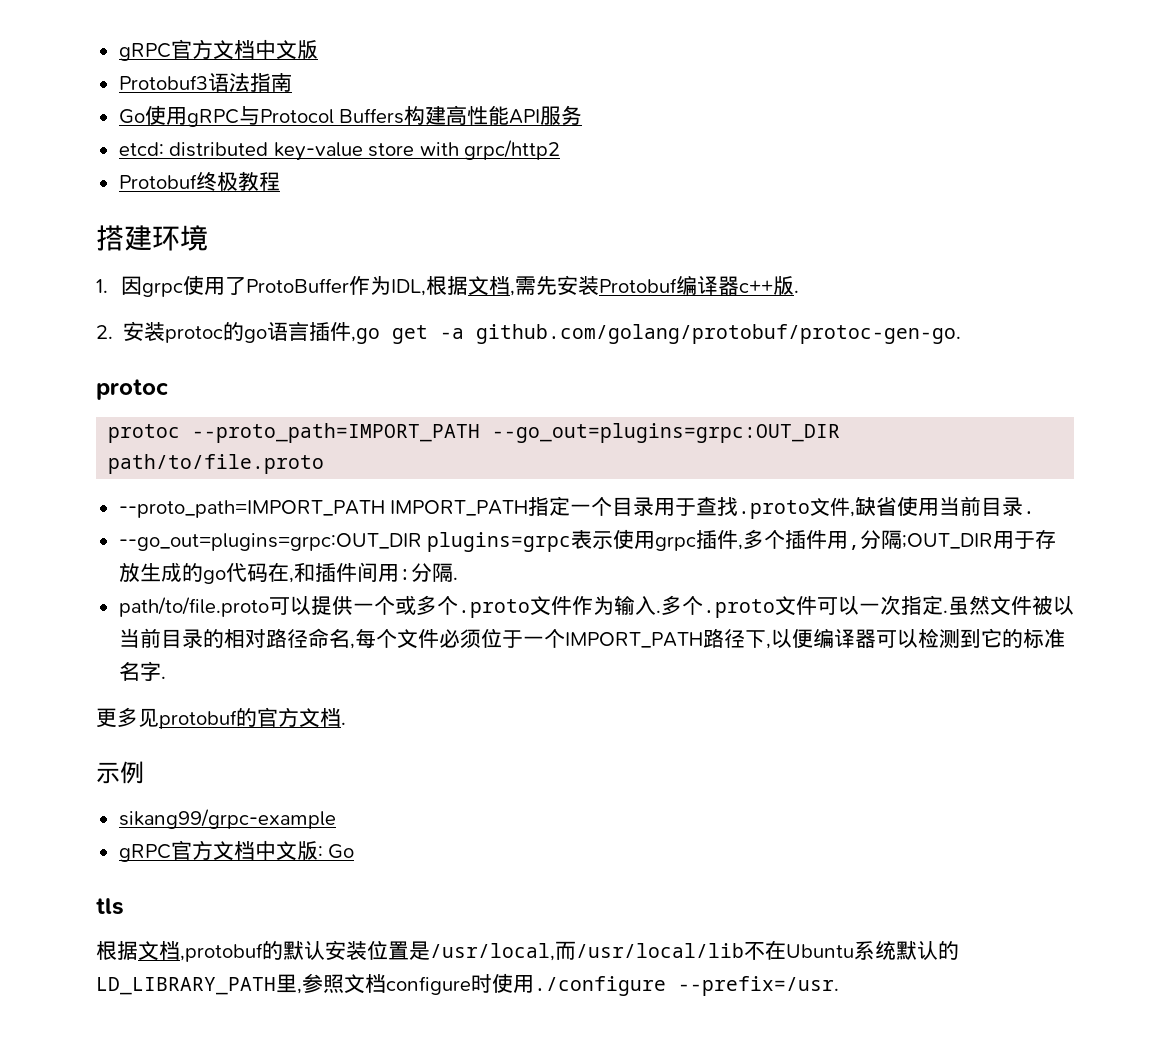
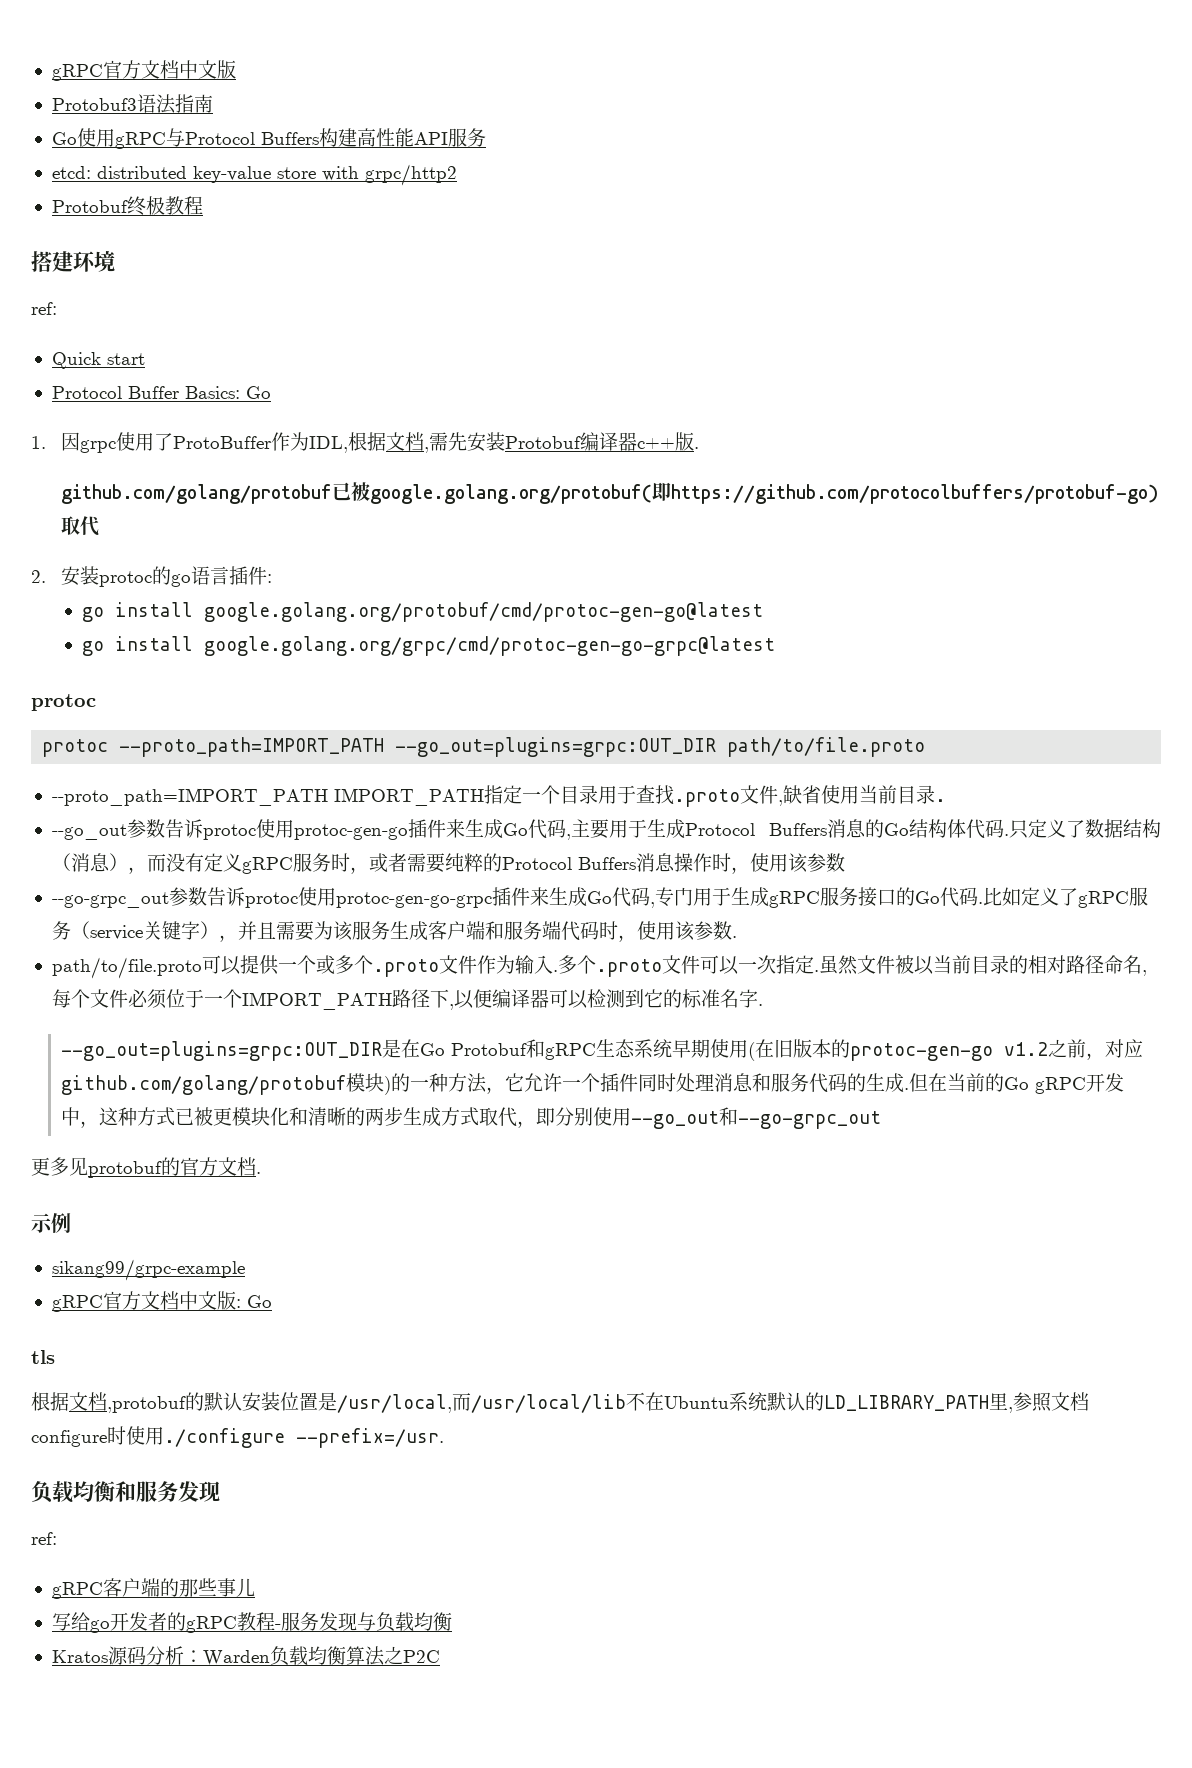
  搭建环境
+ ref:
+ Quick start
+ Protocol Buffer Basics: Go
+ github.com/golang/protobuf已被google.golang.org/protobuf(即https://github.com/protocolbuffers/protobuf-go)取代
- 2.安装protoc的go语言插件,go get -a github.com/golang/protobuf/protoc-gen-go.
+ 2.安装protoc的go语言插件:
+ go install google.golang.org/protobuf/cmd/protoc-gen-go@latest
+ go install google.golang.org/grpc/cmd/protoc-gen-go-grpc@latest
- --go_out=plugins=grpc:OUT_DIR plugins=grpc表示使用grpc插件,多个插件用,分隔;OUT_DIR用于存放生成的go代码在,和插件间用:分隔.
+ --go_out参数告诉protoc使用protoc-gen-go插件来生成Go代码,主要用于生成Protocol Buffers消息的Go结构体代码.只定义了数据结构（消息），而没有定义gRPC服务时，或者需要纯粹的Protocol Buffers消息操作时，使用该参数
+ --go-grpc_out参数告诉protoc使用protoc-gen-go-grpc插件来生成Go代码,专门用于生成gRPC服务接口的Go代码.比如定义了gRPC服务（service关键字），并且需要为该服务生成客户端和服务端代码时，使用该参数.
+ --go_out=plugins=grpc:OUT_DIR是在Go Protobuf和gRPC生态系统早期使用(在旧版本的protoc-gen-go v1.2之前，对应github.com/golang/protobuf模块)的一种方法，它允许一个插件同时处理消息和服务代码的生成.但在当前的Go gRPC开发中，这种方式已被更模块化和清晰的两步生成方式取代，即分别使用--go_out和--go-grpc_out
+ 负载均衡和服务发现
+ ref:
+ gRPC客户端的那些事儿
+ 写给go开发者的gRPC教程-服务发现与负载均衡
+ Kratos源码分析：Warden负载均衡算法之P2C

